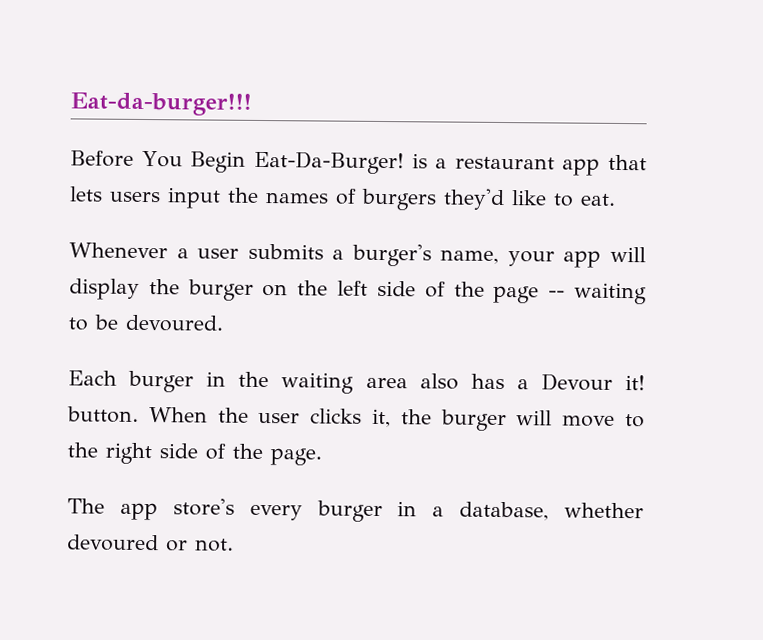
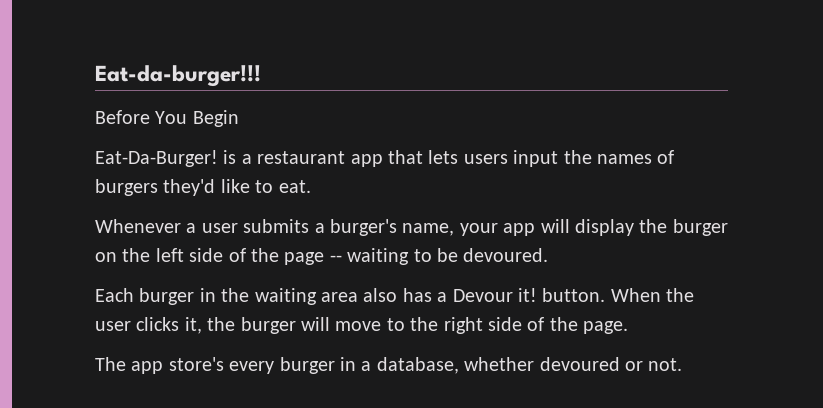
- Before You Begin Eat-Da-Burger! is a restaurant app that lets users input the names of burgers they'd like to eat.
+ Before You Begin
+ Eat-Da-Burger! is a restaurant app that lets users input the names of burgers they'd like to eat.

